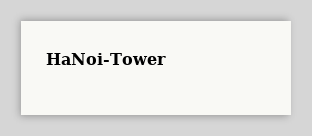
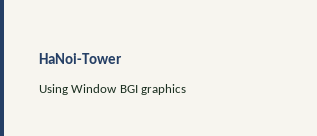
+ Using Window BGI graphics

